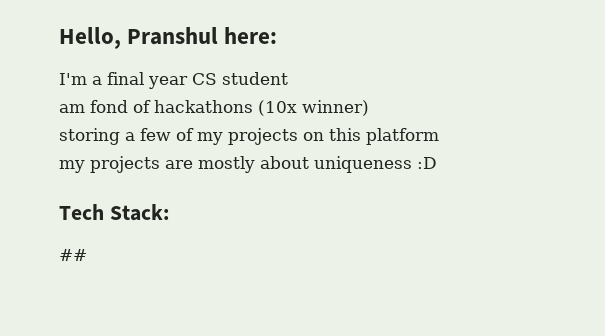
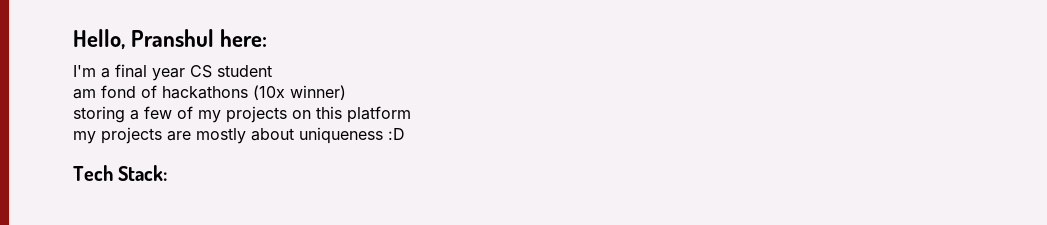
- ##

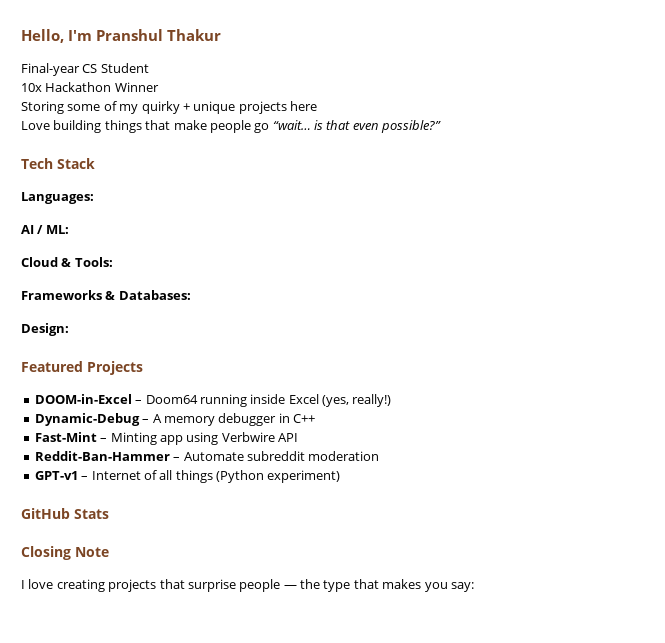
- Hello, Pranshul here:
- I'm a final year CS student
- am fond of hackathons (10x winner)
- storing a few of my projects on this platform
- my projects are mostly about uniqueness :D
- Tech Stack:
+ Hello, I'm Pranshul Thakur
+ Final-year CS Student
+ 10x Hackathon Winner
+ Storing some of my quirky + unique projects here
+ Love building things that make people go “wait… is that even possible?”
+ Tech Stack
+ Languages:
+ AI / ML:
+ Cloud & Tools:
+ Frameworks & Databases:
+ Design:
+ Featured Projects
+ DOOM-in-Excel – Doom64 running inside Excel (yes, really!)
+ Dynamic-Debug – A memory debugger in C++
+ Fast-Mint – Minting app using Verbwire API
+ Reddit-Ban-Hammer – Automate subreddit moderation
+ GPT-v1 – Internet of all things (Python experiment)
+ GitHub Stats
+ Closing Note
+ I love creating projects that surprise people — the type that makes you say:

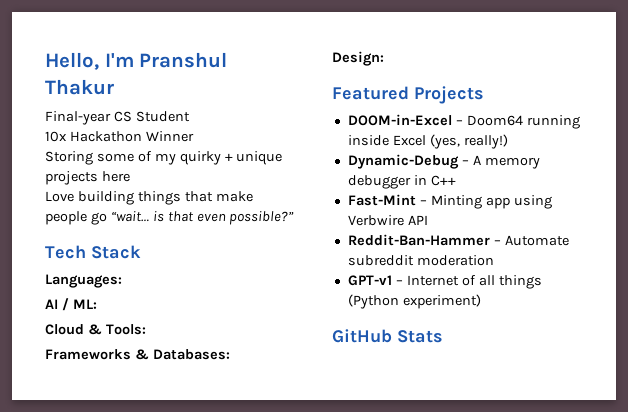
- Closing Note
- I love creating projects that surprise people — the type that makes you say:

